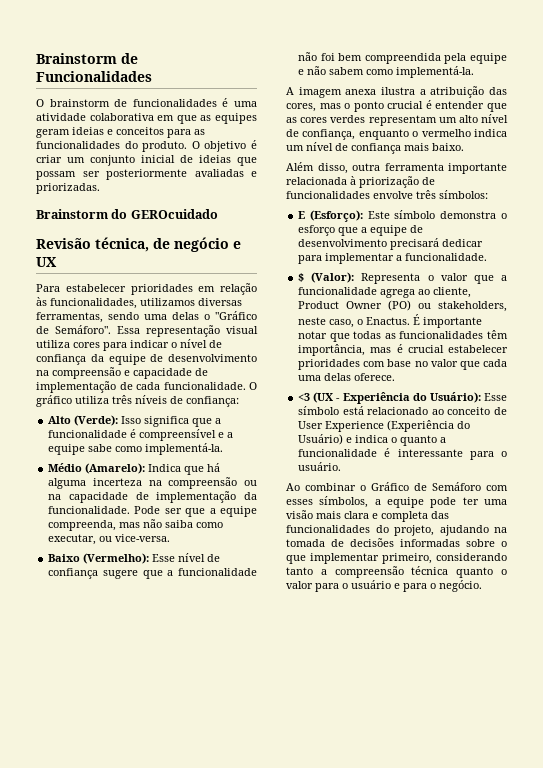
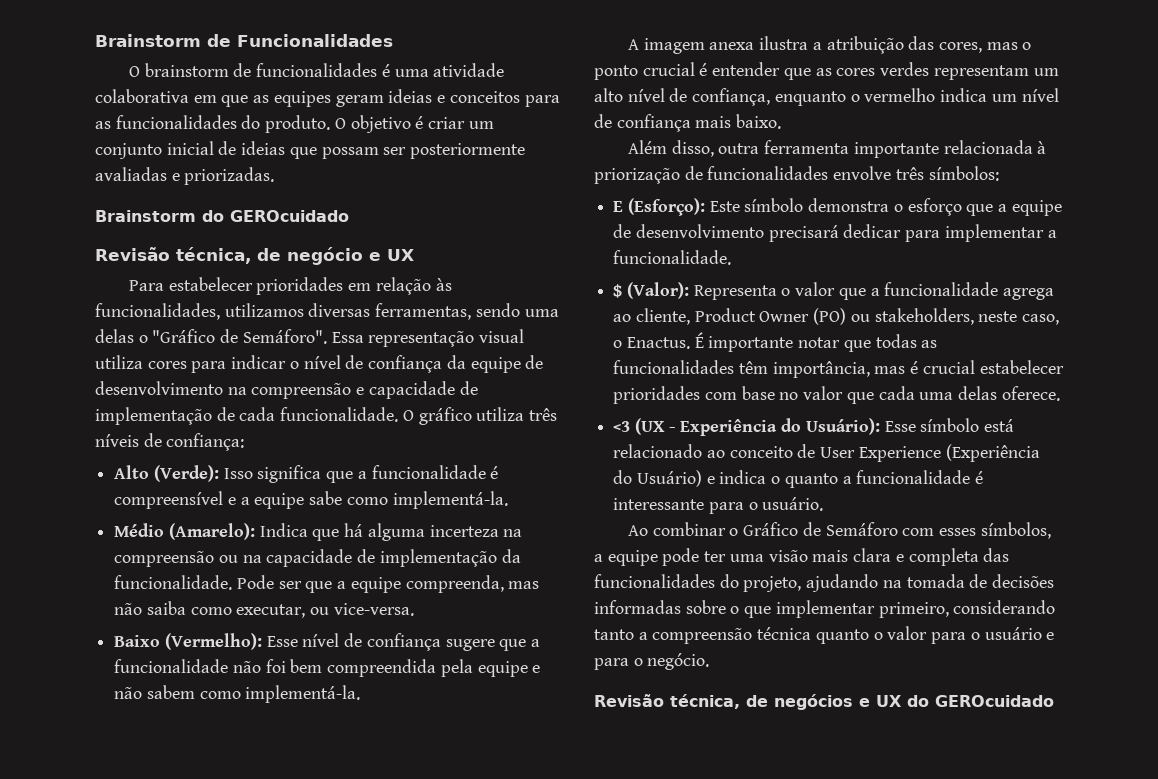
+ Revisão técnica, de negócios e UX do GEROcuidado

